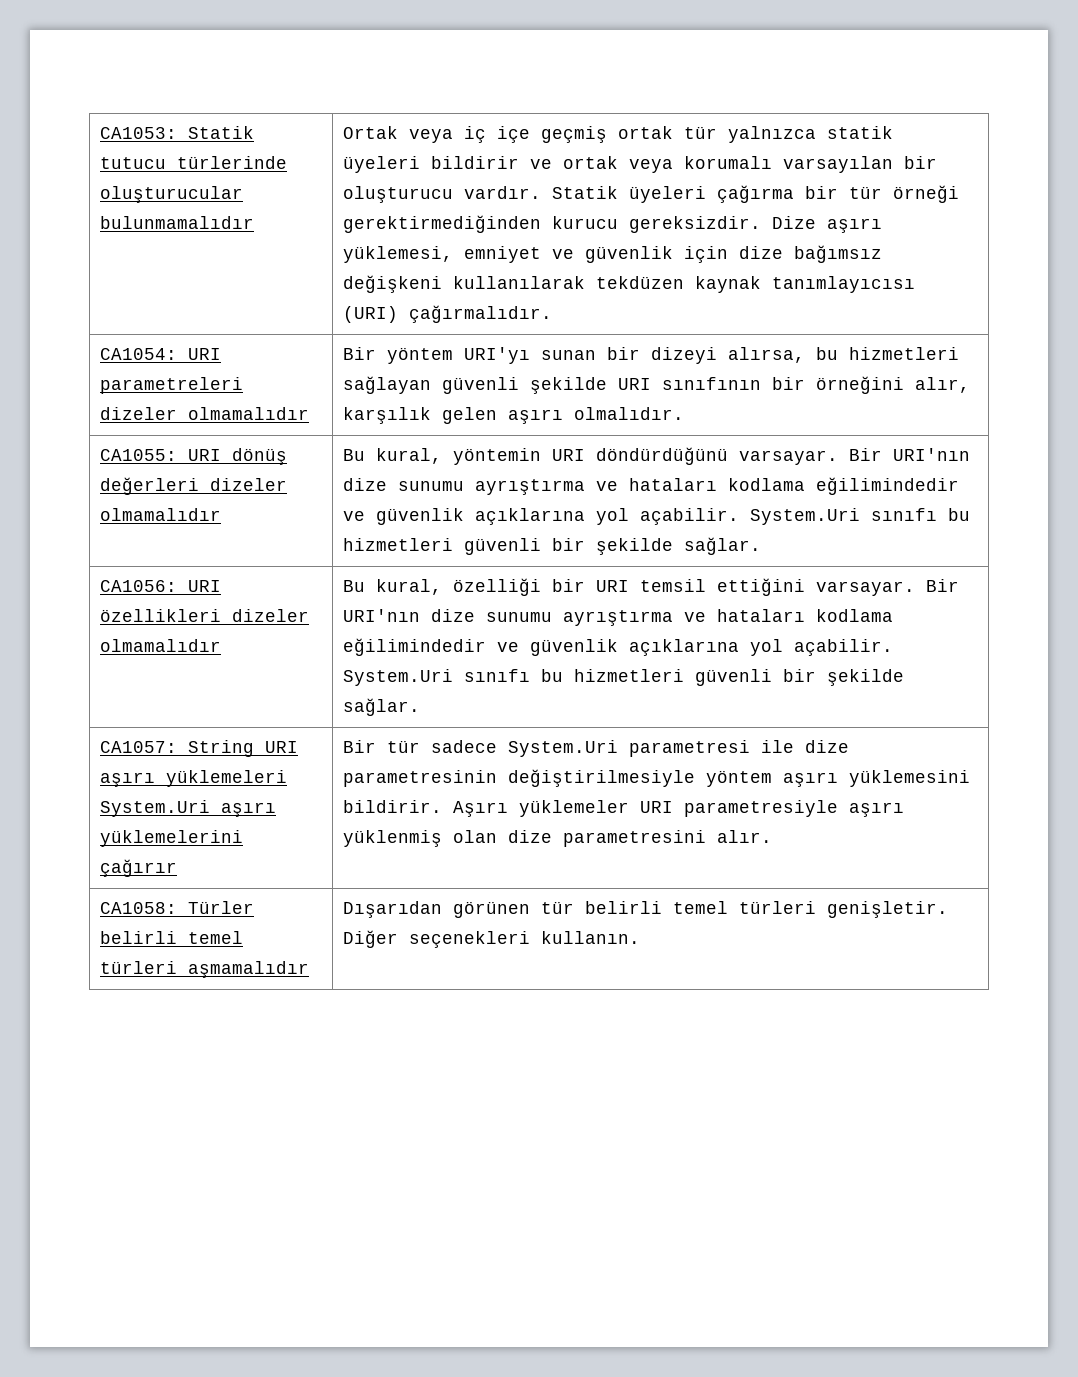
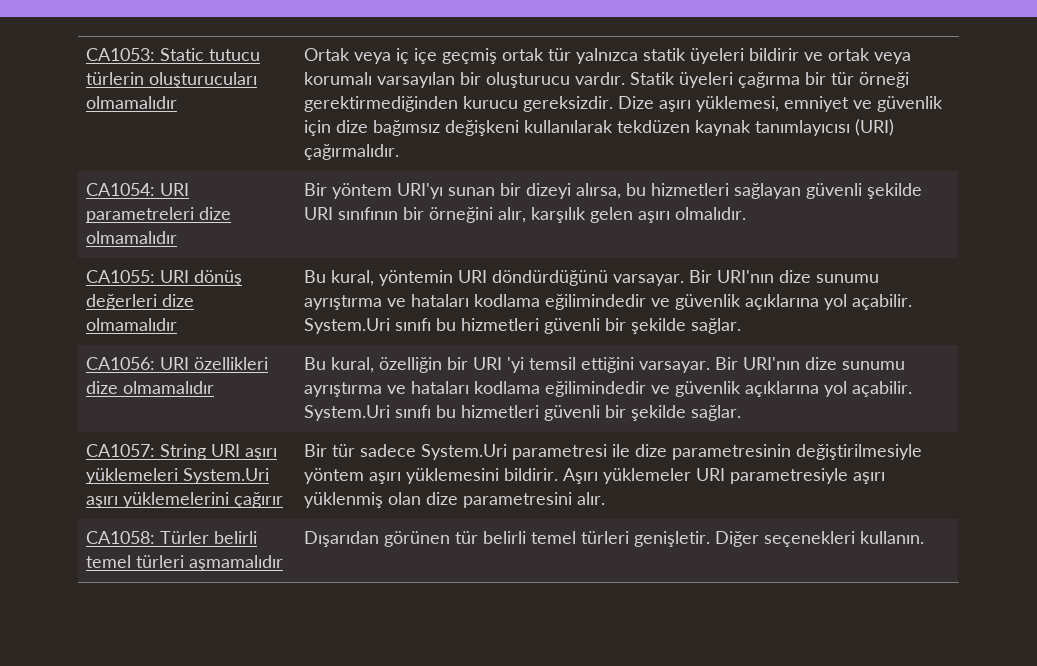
- CA1053: Statik tutucu türlerinde oluşturucular bulunmamalıdır
+ CA1053: Static tutucu türlerin oluşturucuları olmamalıdır
- CA1054: URI parametreleri dizeler olmamalıdır | Bir yöntem URI'yı sunan bir dizeyi alırsa, bu hizmetleri sağlayan güvenli şekilde URI sınıfının bir örneğini alır, karşılık gelen aşırı olmalıdır.
+ CA1054: URI parametreleri dize olmamalıdır | Bir yöntem URI'yı sunan bir dizeyi alırsa, bu hizmetleri sağlayan güvenli şekilde URI sınıfının bir örneğini alır, karşılık gelen aşırı olmalıdır.
- CA1055: URI dönüş değerleri dizeler olmamalıdır | Bu kural, yöntemin URI döndürdüğünü varsayar. Bir URI'nın dize sunumu ayrıştırma ve hataları kodlama eğilimindedir ve güvenlik açıklarına yol açabilir. System.Uri sınıfı bu hizmetleri güvenli bir şekilde sağlar.
+ CA1055: URI dönüş değerleri dize olmamalıdır | Bu kural, yöntemin URI döndürdüğünü varsayar. Bir URI'nın dize sunumu ayrıştırma ve hataları kodlama eğilimindedir ve güvenlik açıklarına yol açabilir. System.Uri sınıfı bu hizmetleri güvenli bir şekilde sağlar.
- CA1056: URI özellikleri dizeler olmamalıdır | Bu kural, özelliği bir URI temsil ettiğini varsayar. Bir URI'nın dize sunumu ayrıştırma ve hataları kodlama eğilimindedir ve güvenlik açıklarına yol açabilir. System.Uri sınıfı bu hizmetleri güvenli bir şekilde sağlar.
+ CA1056: URI özellikleri dize olmamalıdır | Bu kural, özelliğin bir URI 'yi temsil ettiğini varsayar. Bir URI'nın dize sunumu ayrıştırma ve hataları kodlama eğilimindedir ve güvenlik açıklarına yol açabilir. System.Uri sınıfı bu hizmetleri güvenli bir şekilde sağlar.

